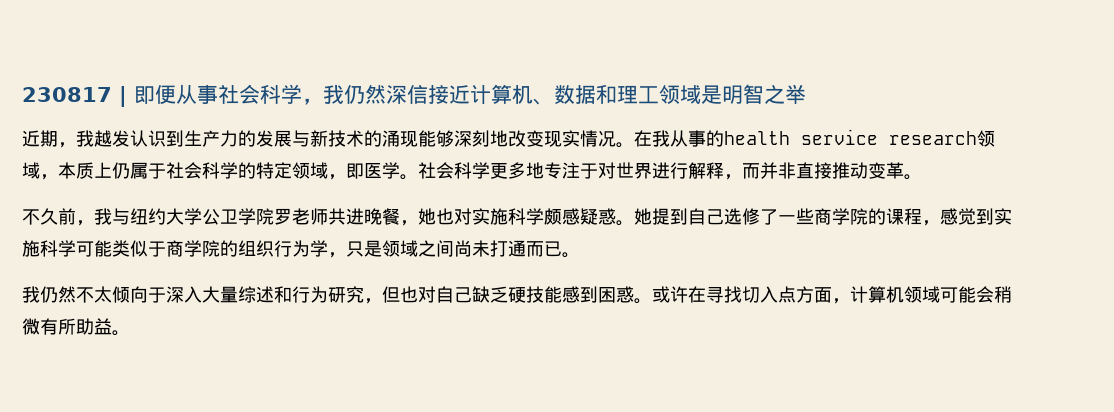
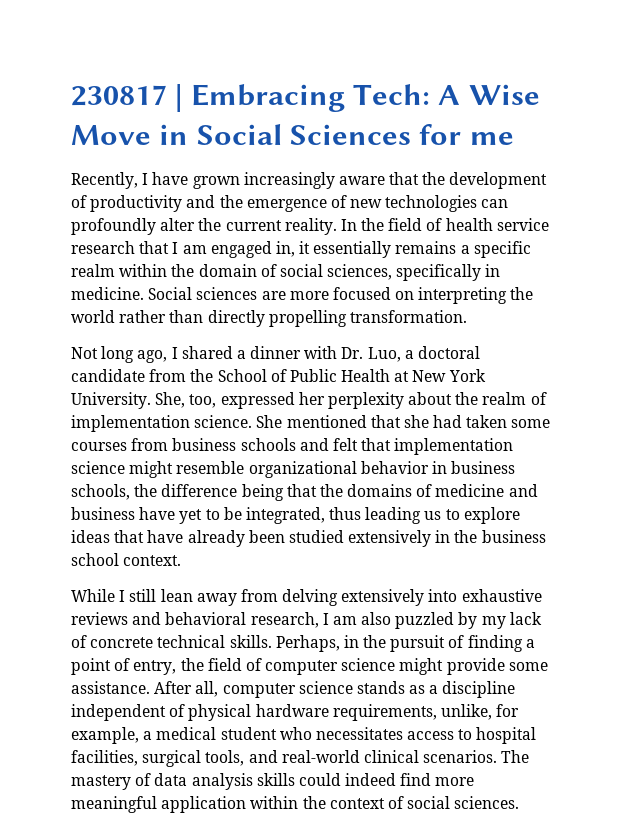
- 230817 | 即便从事社会科学，我仍然深信接近计算机、数据和理工领域是明智之举
- 近期，我越发认识到生产力的发展与新技术的涌现能够深刻地改变现实情况。在我从事的health service research领域，本质上仍属于社会科学的特定领域，即医学。社会科学更多地专注于对世界进行解释，而并非直接推动变革。
- 不久前，我与纽约大学公卫学院罗老师共进晚餐，她也对实施科学颇感疑惑。她提到自己选修了一些商学院的课程，感觉到实施科学可能类似于商学院的组织行为学，只是领域之间尚未打通而已。
- 我仍然不太倾向于深入大量综述和行为研究，但也对自己缺乏硬技能感到困惑。或许在寻找切入点方面，计算机领域可能会稍微有所助益。
+ 230817 | Embracing Tech: A Wise Move in Social Sciences for me
+ Recently, I have grown increasingly aware that the development of productivity and the emergence of new technologies can profoundly alter the current reality. In the field of health service research that I am engaged in, it essentially remains a specific realm within the domain of social sciences, specifically in medicine. Social sciences are more focused on interpreting the world rather than directly propelling transformation.
+ Not long ago, I shared a dinner with Dr. Luo, a doctoral candidate from the School of Public Health at New York University. She, too, expressed her perplexity about the realm of implementation science. She mentioned that she had taken some courses from business schools and felt that implementation science might resemble organizational behavior in business schools, the difference being that the domains of medicine and business have yet to be integrated, thus leading us to explore ideas that have already been studied extensively in the business school context.
+ While I still lean away from delving extensively into exhaustive reviews and behavioral research, I am also puzzled by my lack of concrete technical skills. Perhaps, in the pursuit of finding a point of entry, the field of computer science might provide some assistance. After all, computer science stands as a discipline independent of physical hardware requirements, unlike, for example, a medical student who necessitates access to hospital facilities, surgical tools, and real-world clinical scenarios. The mastery of data analysis skills could indeed find more meaningful application within the context of social sciences.

